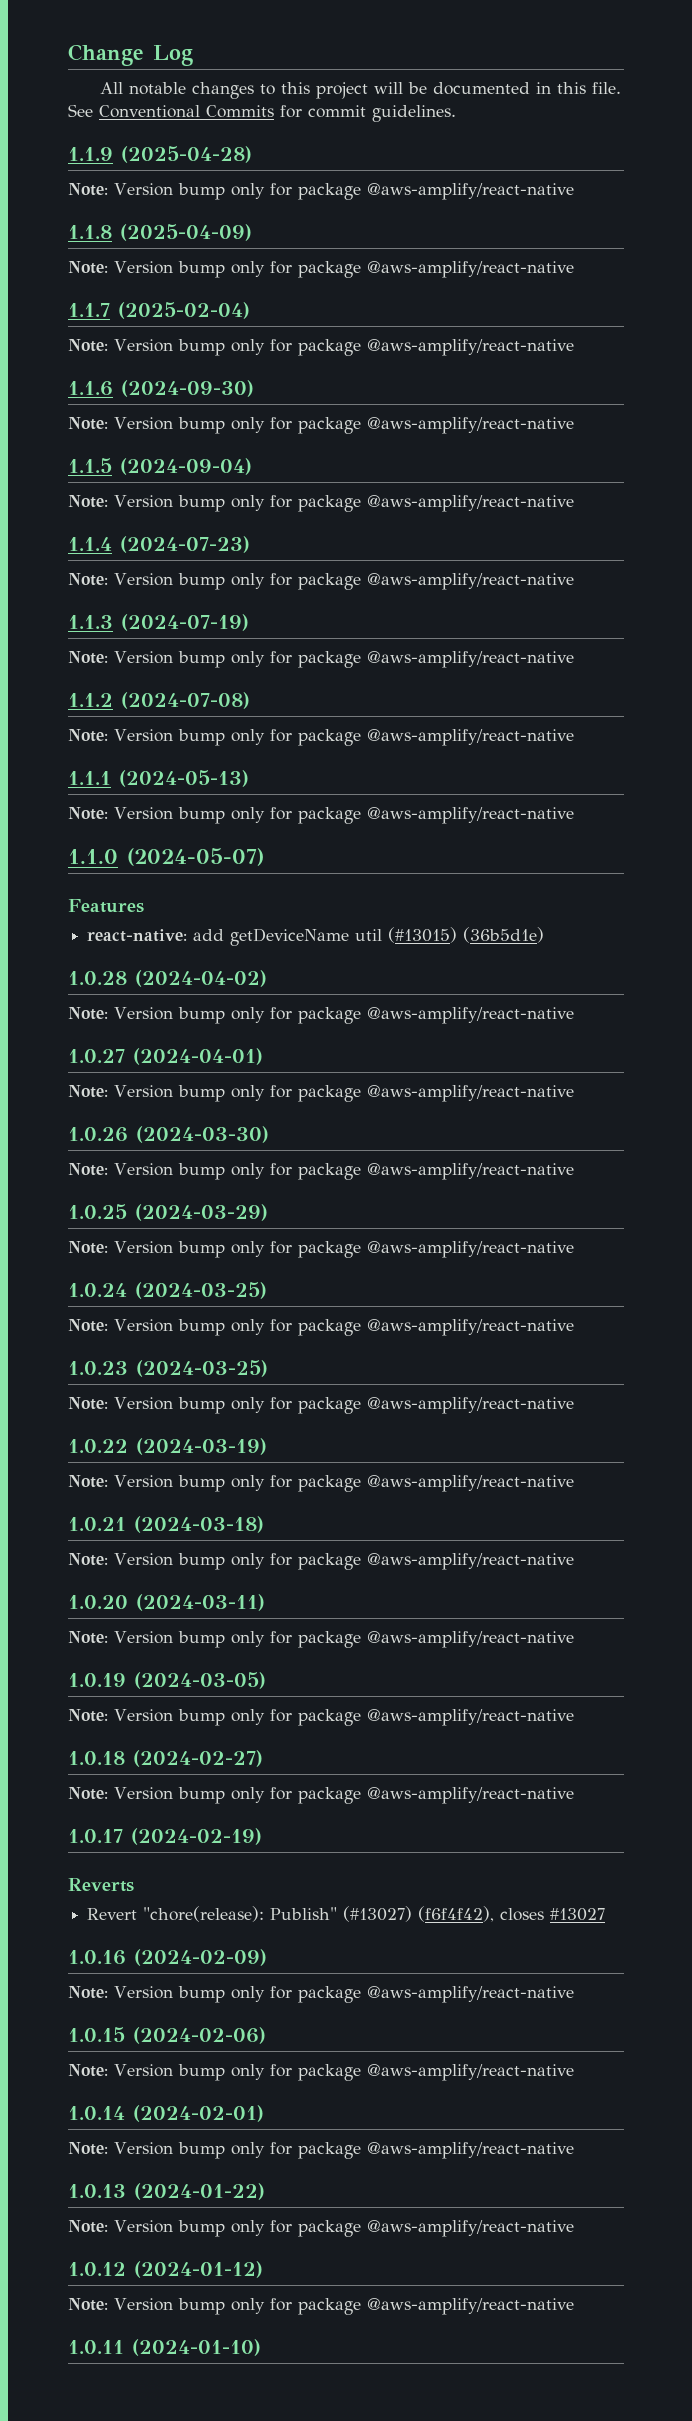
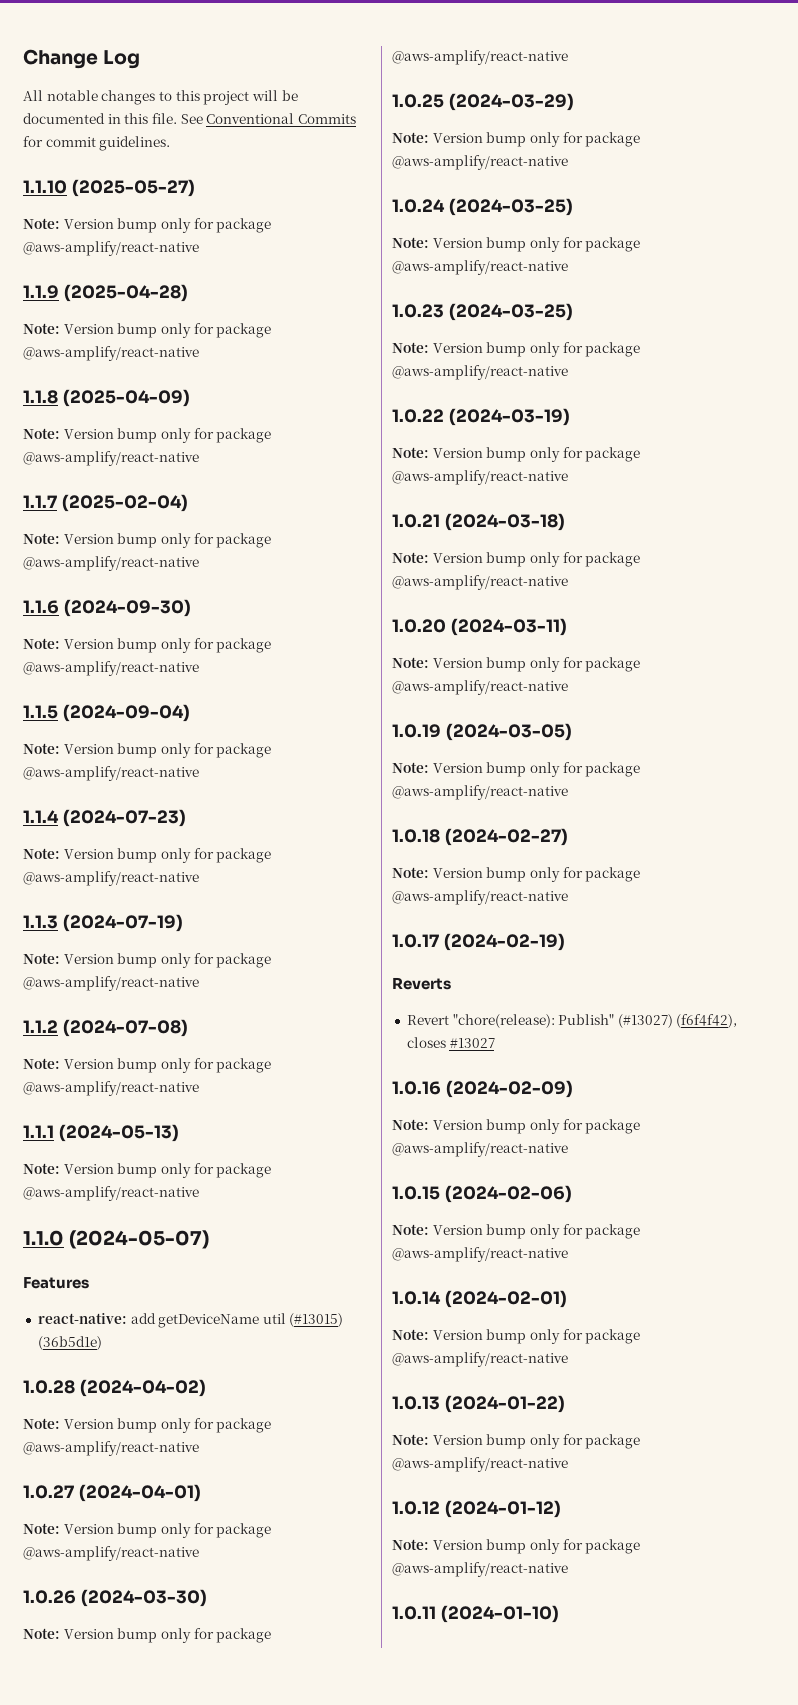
+ 1.1.10 (2025-05-27)
+ Note: Version bump only for package @aws-amplify/react-native

